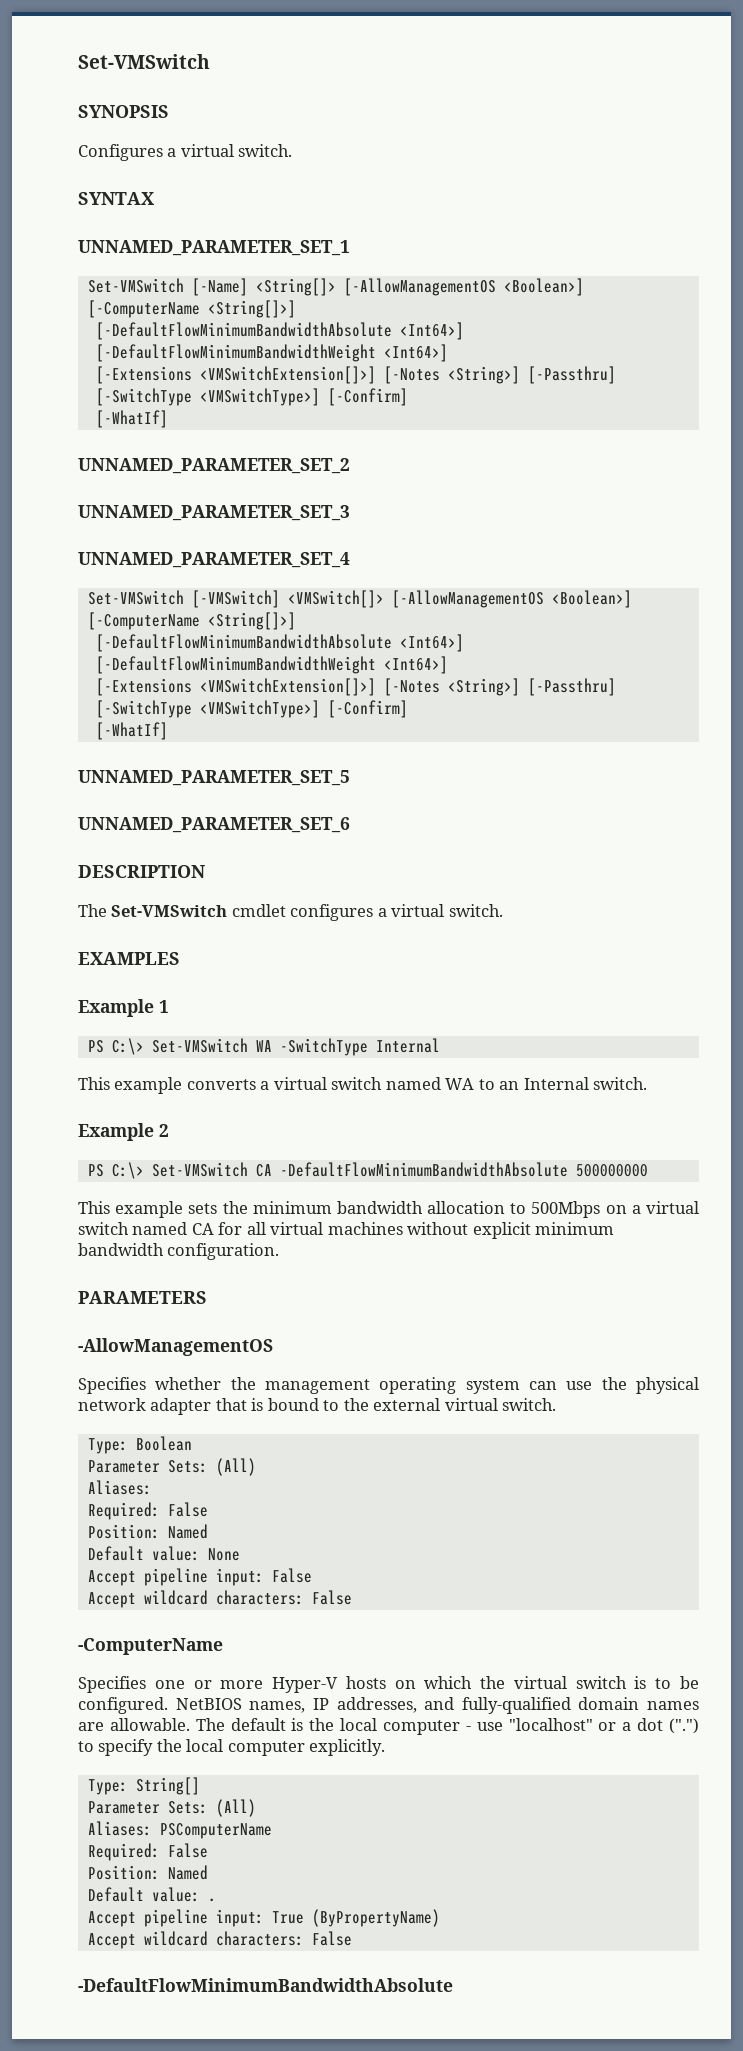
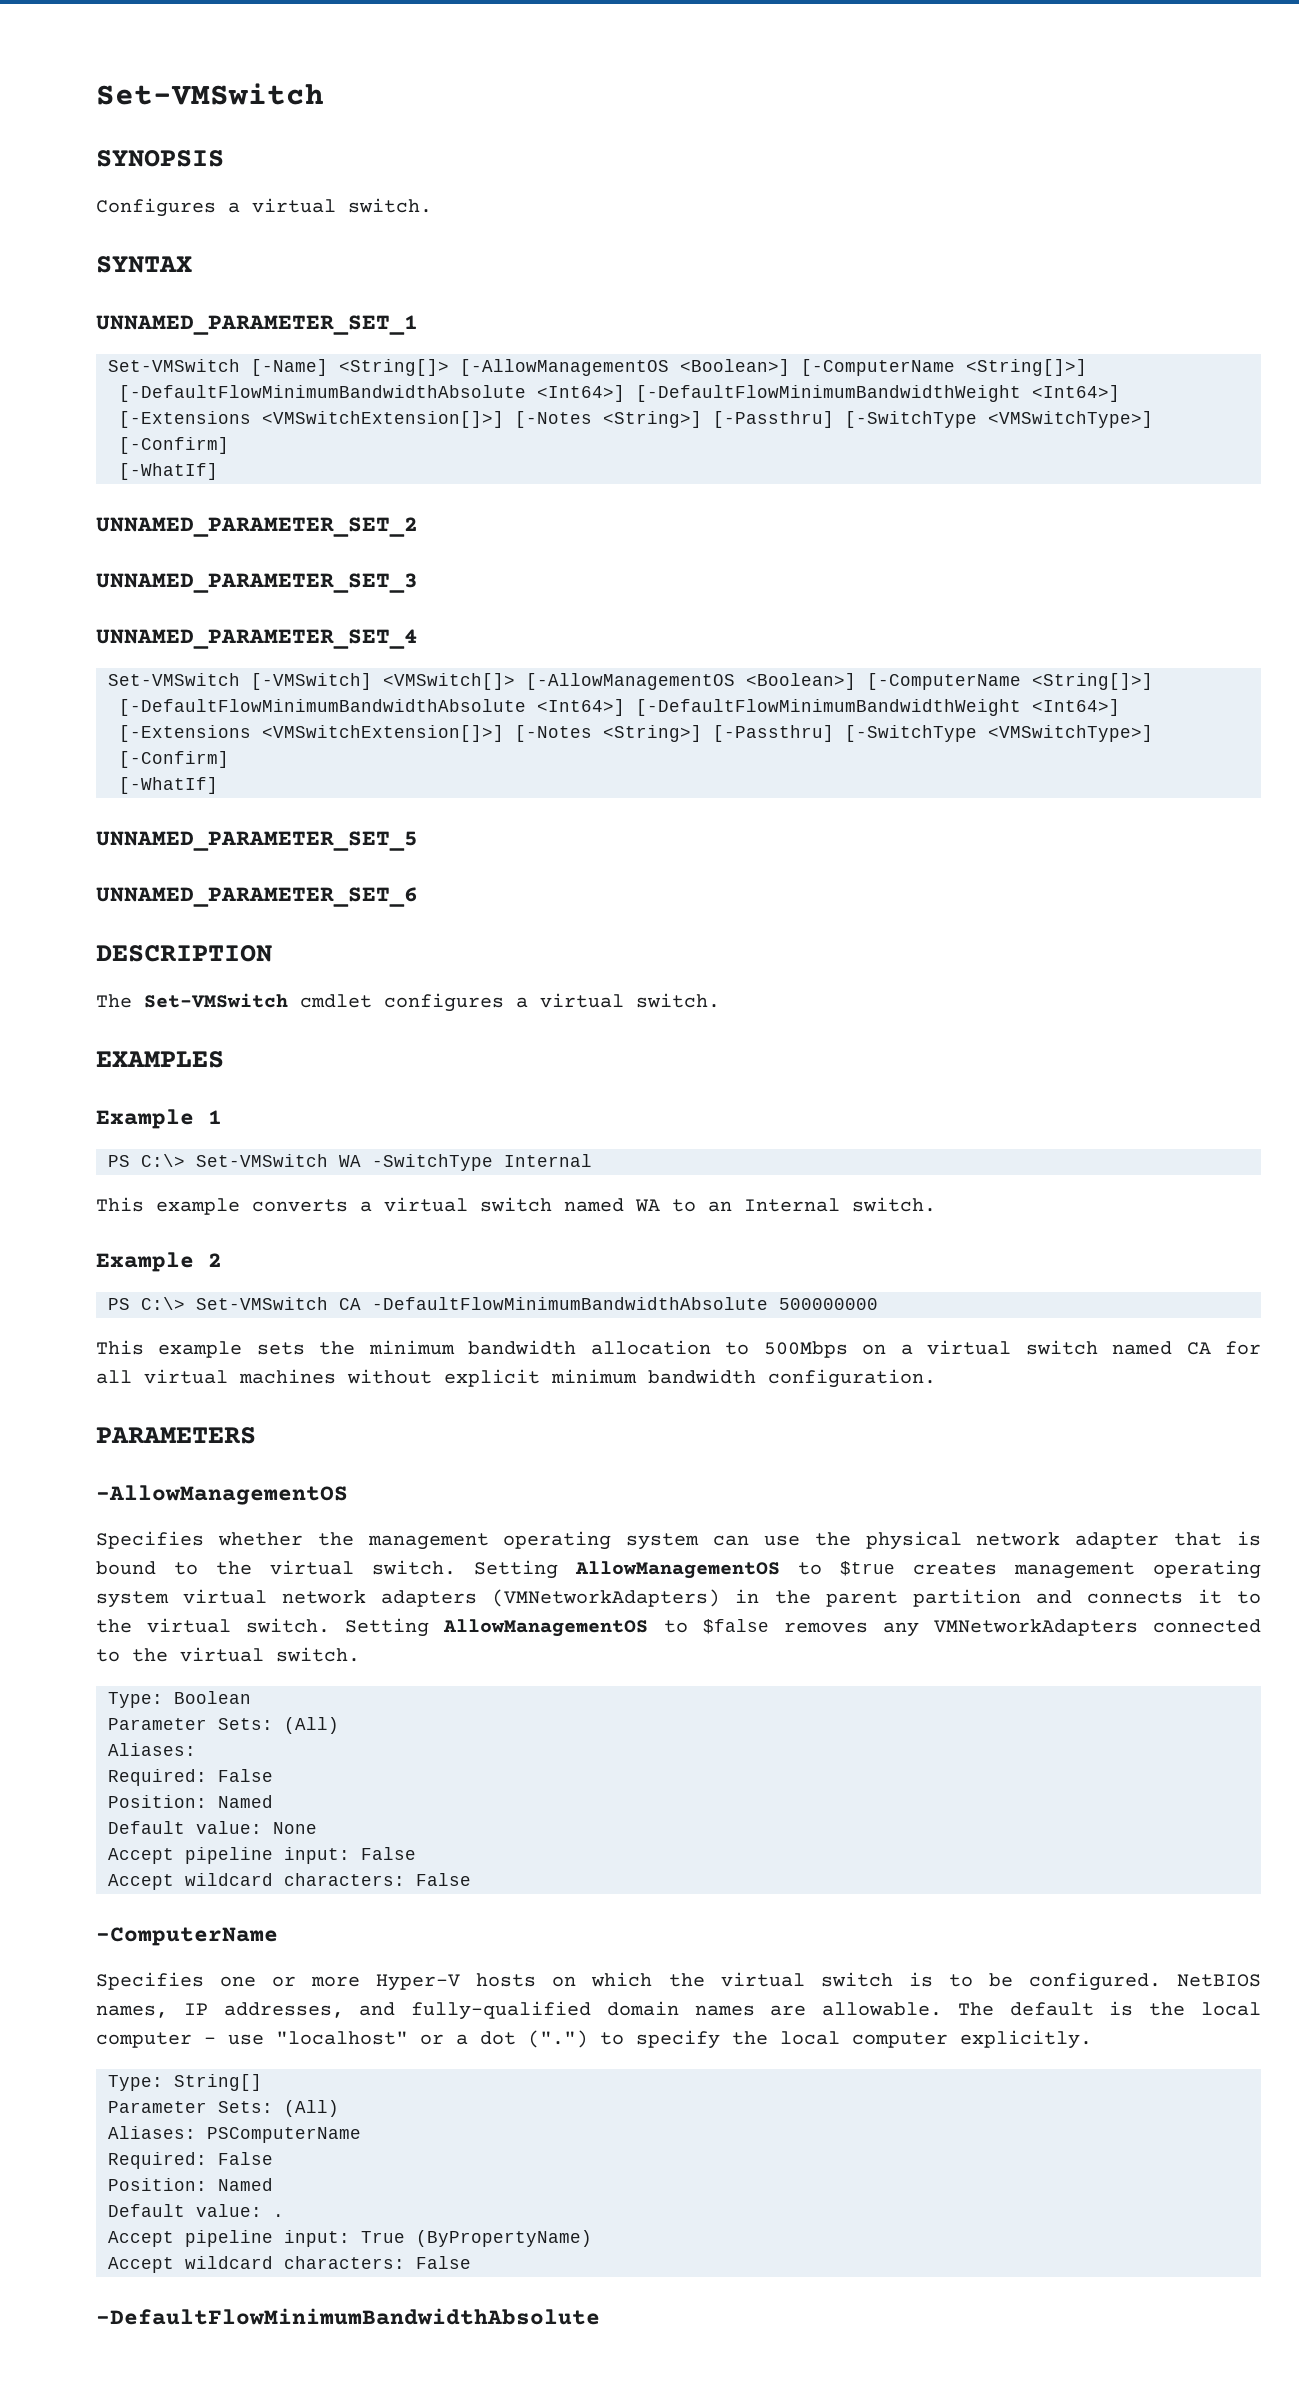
- Specifies whether the management operating system can use the physical network adapter that is bound to the external virtual switch.
+ Specifies whether the management operating system can use the physical network adapter that is bound to the virtual switch. Setting AllowManagementOS to $true creates management operating system virtual network adapters (VMNetworkAdapters) in the parent partition and connects it to the virtual switch. Setting AllowManagementOS to $false removes any VMNetworkAdapters connected to the virtual switch.

